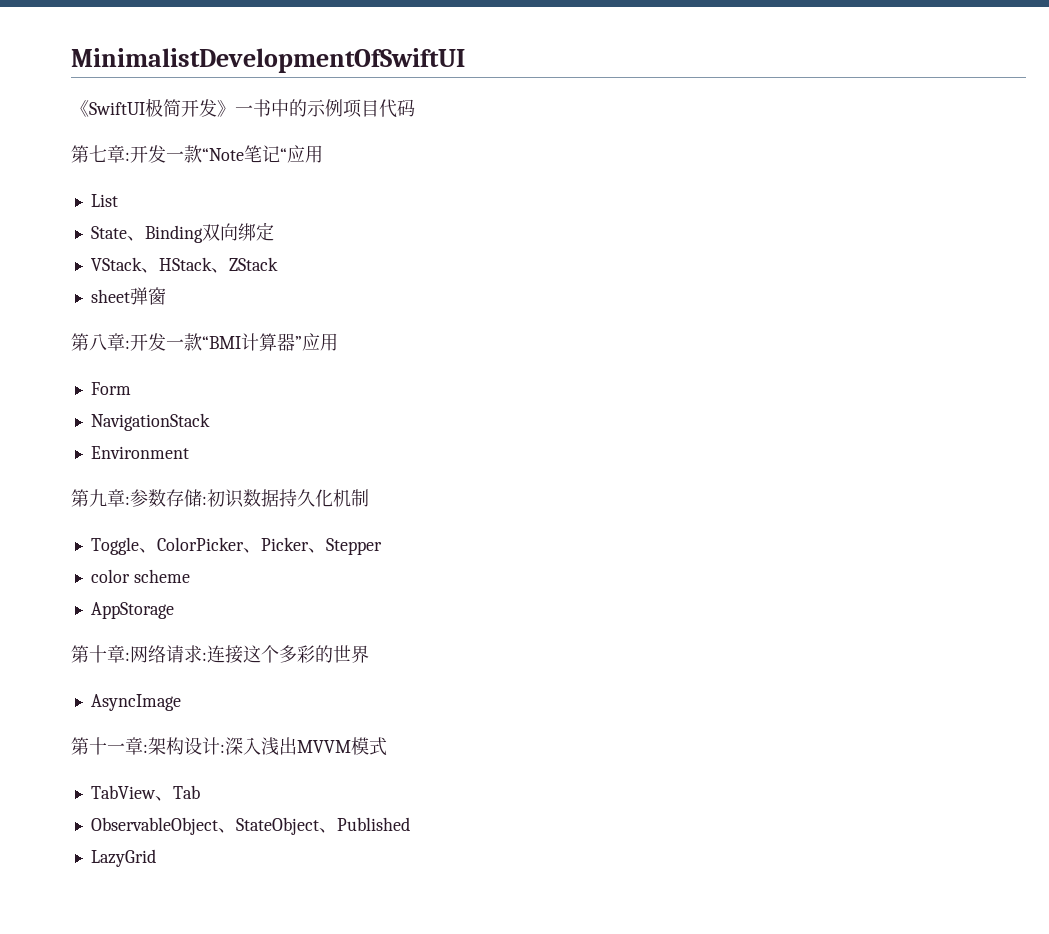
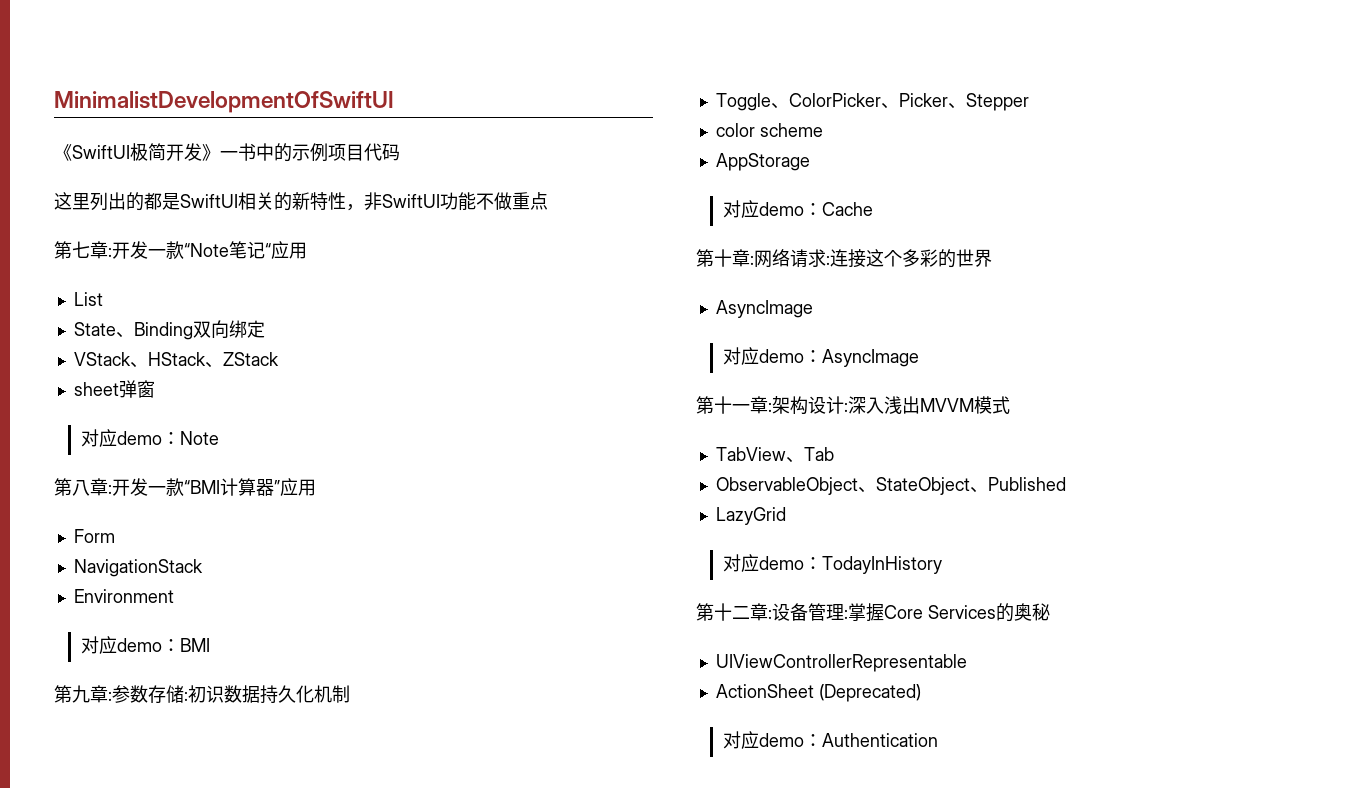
+ 这里列出的都是SwiftUI相关的新特性，非SwiftUI功能不做重点
+ 对应demo：Note
+ 对应demo：BMI
+ 对应demo：Cache
+ 对应demo：AsyncImage
+ 对应demo：TodayInHistory
+ 第十二章:设备管理:掌握Core Services的奥秘
+ UIViewControllerRepresentable
+ ActionSheet (Deprecated)
+ 对应demo：Authentication

